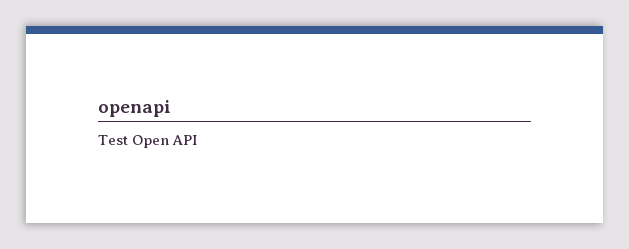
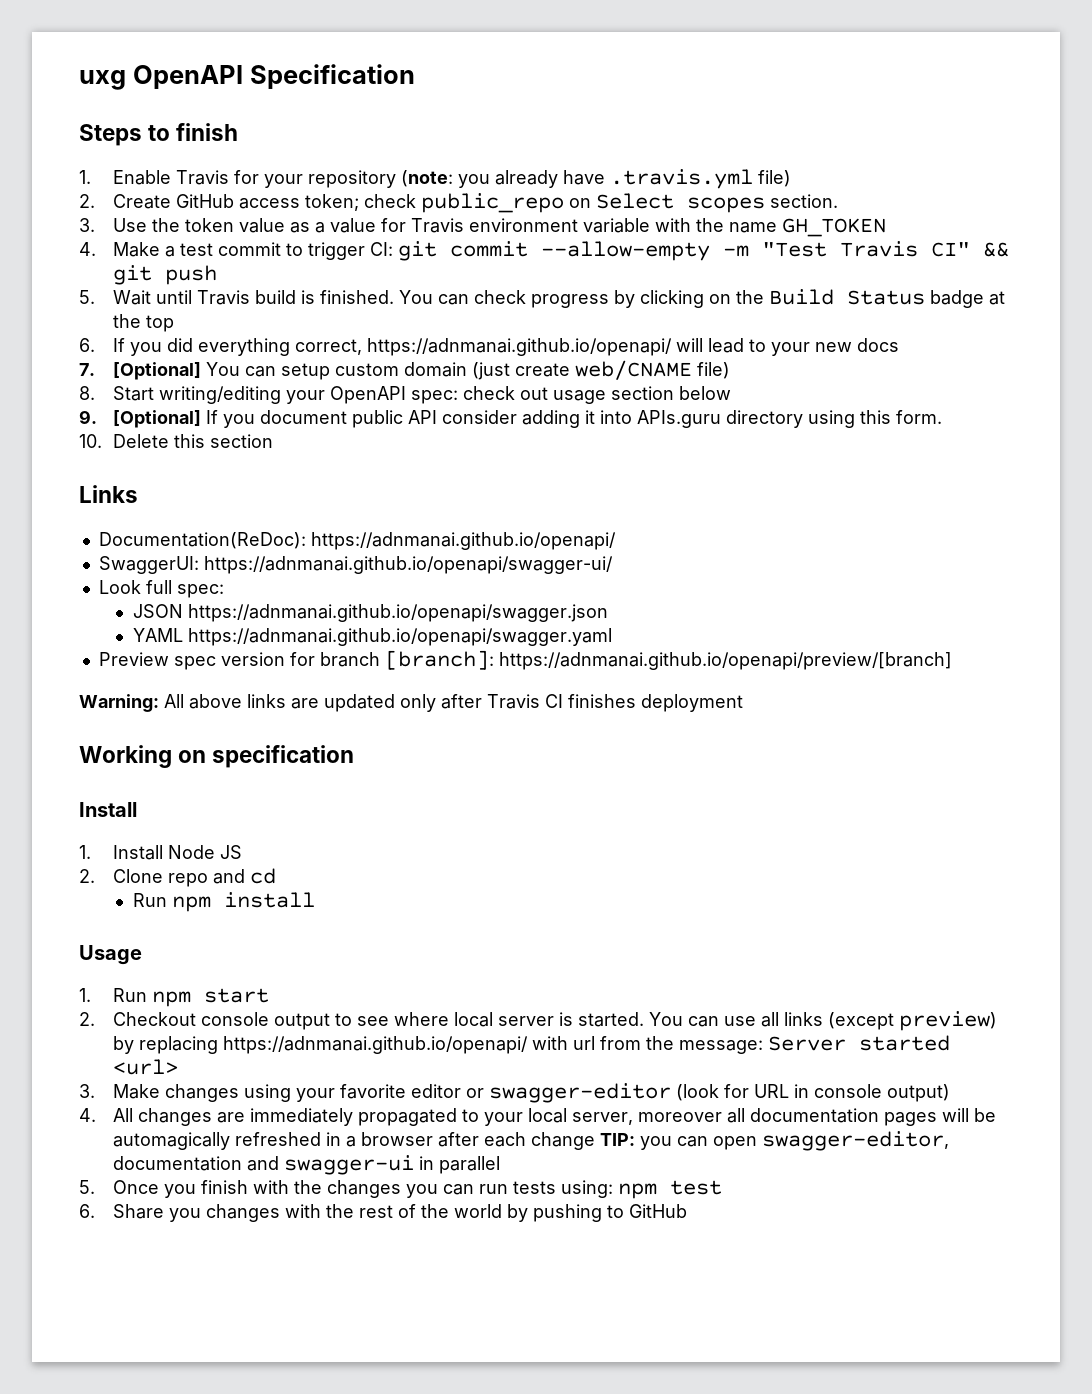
- openapi
- Test Open API
+ uxg OpenAPI Specification
+ Steps to finish
+ 1. Enable Travis for your repository (note: you already have .travis.yml file)
+ 2. Create GitHub access token; check public_repo on Select scopes section.
+ 3. Use the token value as a value for Travis environment variable with the name GH_TOKEN
+ 4. Make a test commit to trigger CI: git commit --allow-empty -m "Test Travis CI" && git push
+ 5. Wait until Travis build is finished. You can check progress by clicking on the Build Status badge at the top
+ 6. If you did everything correct, https://adnmanai.github.io/openapi/ will lead to your new docs
+ 7. [Optional] You can setup custom domain (just create web/CNAME file)
+ 8. Start writing/editing your OpenAPI spec: check out usage section below
+ 9. [Optional] If you document public API consider adding it into APIs.guru directory using this form.
+ 10. Delete this section
+ Links
+ Documentation(ReDoc): https://adnmanai.github.io/openapi/
+ SwaggerUI: https://adnmanai.github.io/openapi/swagger-ui/
+ Look full spec:
+ JSON https://adnmanai.github.io/openapi/swagger.json
+ YAML https://adnmanai.github.io/openapi/swagger.yaml
+ Preview spec version for branch [branch]: https://adnmanai.github.io/openapi/preview/[branch]
+ Warning: All above links are updated only after Travis CI finishes deployment
+ Working on specification
+ Install
+ 1. Install Node JS
+ 2. Clone repo and cd
+ Run npm install
+ Usage
+ 1. Run npm start
+ 2. Checkout console output to see where local server is started. You can use all links (except preview) by replacing https://adnmanai.github.io/openapi/ with url from the message: Server started <url>
+ 3. Make changes using your favorite editor or swagger-editor (look for URL in console output)
+ 4. All changes are immediately propagated to your local server, moreover all documentation pages will be automagically refreshed in a browser after each change TIP: you can open swagger-editor, documentation and swagger-ui in parallel
+ 5. Once you finish with the changes you can run tests using: npm test
+ 6. Share you changes with the rest of the world by pushing to GitHub

